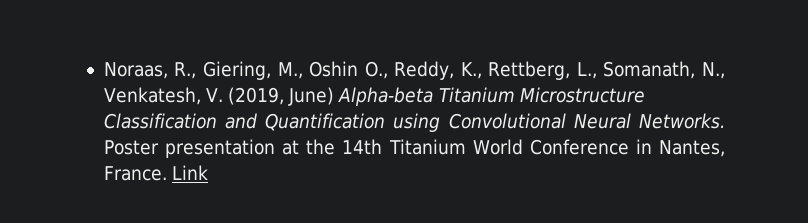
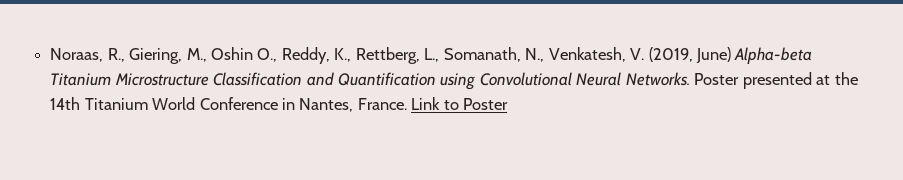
- Poster presentation at the 14th Titanium World Conference in Nantes, France.
+ Poster presented at the 14th Titanium World Conference in Nantes, France.
- Link
+ Link to Poster

